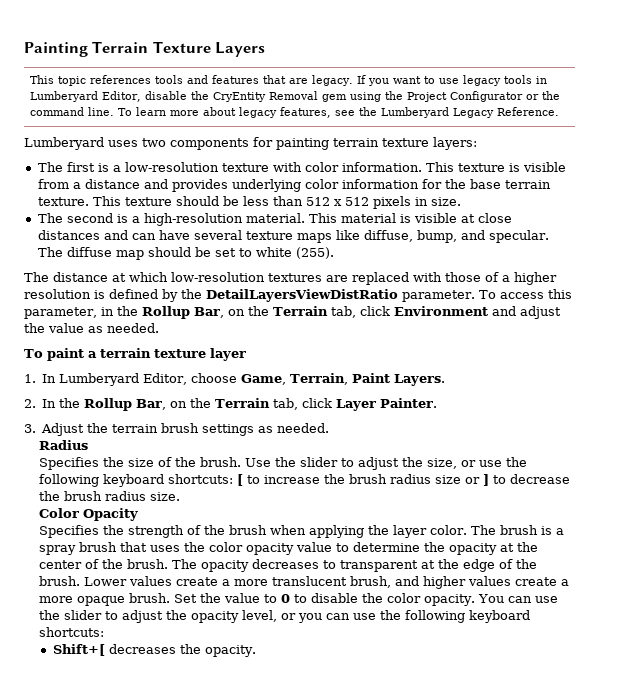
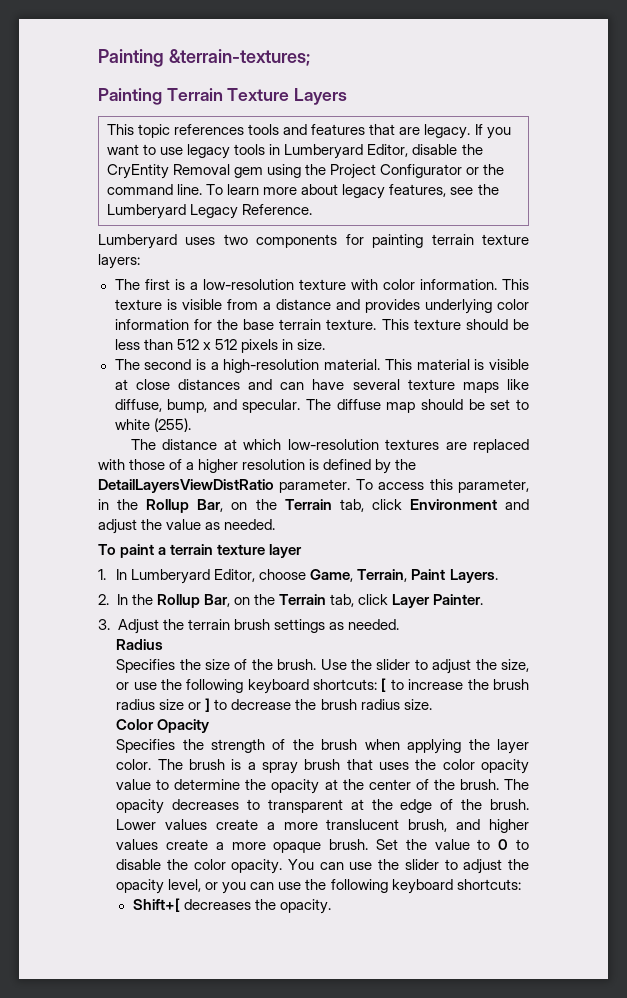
+ Painting &terrain-textures;

